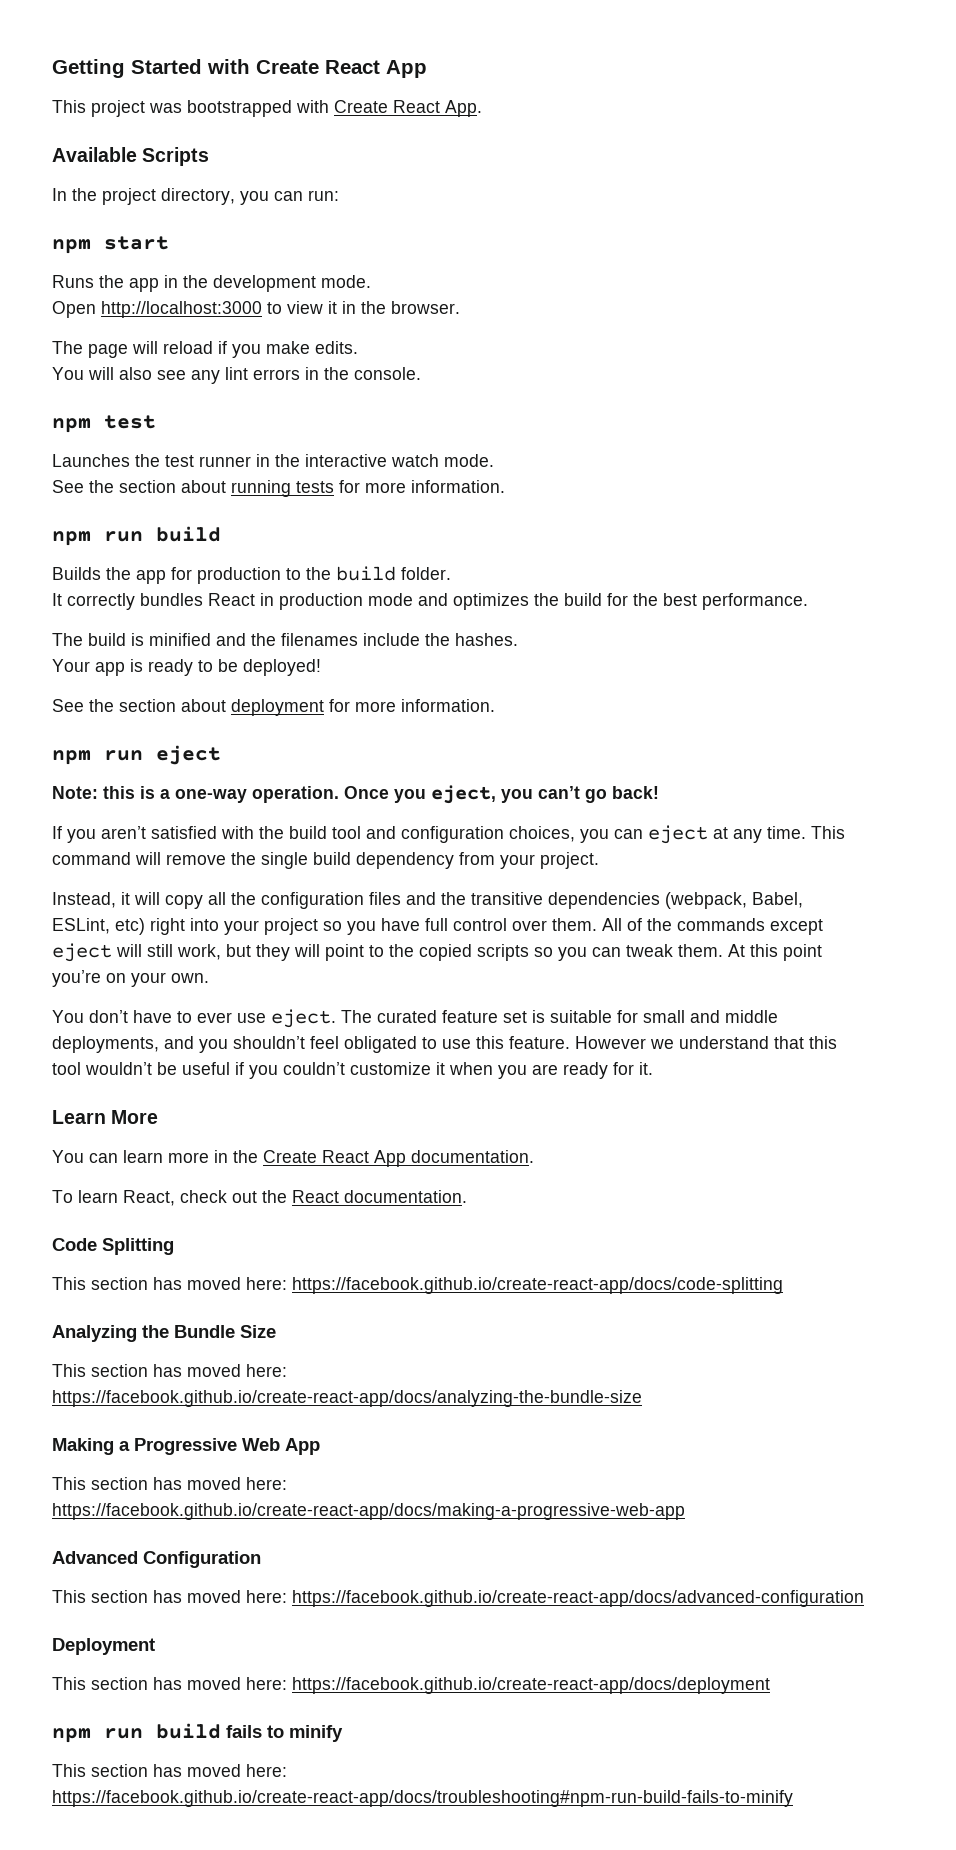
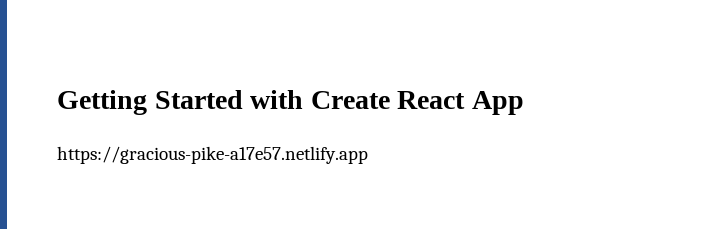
- This project was bootstrapped with Create React App.
- Available Scripts
- In the project directory, you can run:
- npm start
- Runs the app in the development mode.
- Open http://localhost:3000 to view it in the browser.
- The page will reload if you make edits.
- You will also see any lint errors in the console.
- npm test
- Launches the test runner in the interactive watch mode.
- See the section about running tests for more information.
- npm run build
- Builds the app for production to the build folder.
- It correctly bundles React in production mode and optimizes the build for the best performance.
- The build is minified and the filenames include the hashes.
- Your app is ready to be deployed!
- See the section about deployment for more information.
- npm run eject
- Note: this is a one-way operation. Once you eject, you can’t go back!
- If you aren’t satisfied with the build tool and configuration choices, you can eject at any time. This command will remove the single build dependency from your project.
- Instead, it will copy all the configuration files and the transitive dependencies (webpack, Babel, ESLint, etc) right into your project so you have full control over them. All of the commands except eject will still work, but they will point to the copied scripts so you can tweak them. At this point you’re on your own.
- You don’t have to ever use eject. The curated feature set is suitable for small and middle deployments, and you shouldn’t feel obligated to use this feature. However we understand that this tool wouldn’t be useful if you couldn’t customize it when you are ready for it.
- Learn More
- You can learn more in the Create React App documentation.
- To learn React, check out the React documentation.
- Code Splitting
- This section has moved here: https://facebook.github.io/create-react-app/docs/code-splitting
- Analyzing the Bundle Size
- This section has moved here: https://facebook.github.io/create-react-app/docs/analyzing-the-bundle-size
- Making a Progressive Web App
- This section has moved here: https://facebook.github.io/create-react-app/docs/making-a-progressive-web-app
- Advanced Configuration
- This section has moved here: https://facebook.github.io/create-react-app/docs/advanced-configuration
- Deployment
- This section has moved here: https://facebook.github.io/create-react-app/docs/deployment
- npm run build fails to minify
- This section has moved here: https://facebook.github.io/create-react-app/docs/troubleshooting#npm-run-build-fails-to-minify
+ https://gracious-pike-a17e57.netlify.app

